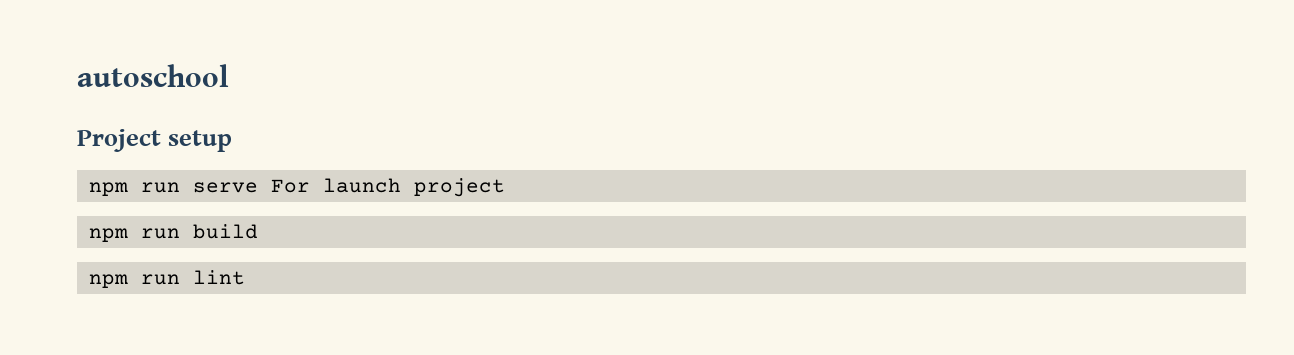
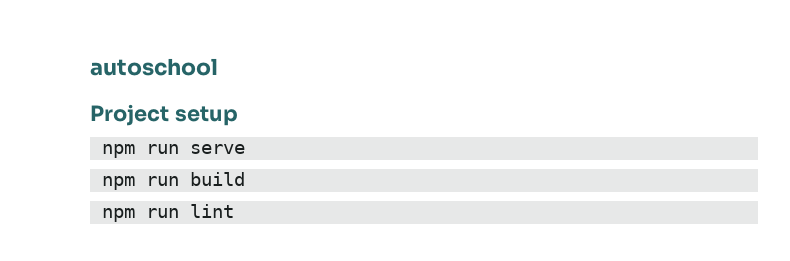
- npm run serve For launch project
+ npm run serve

